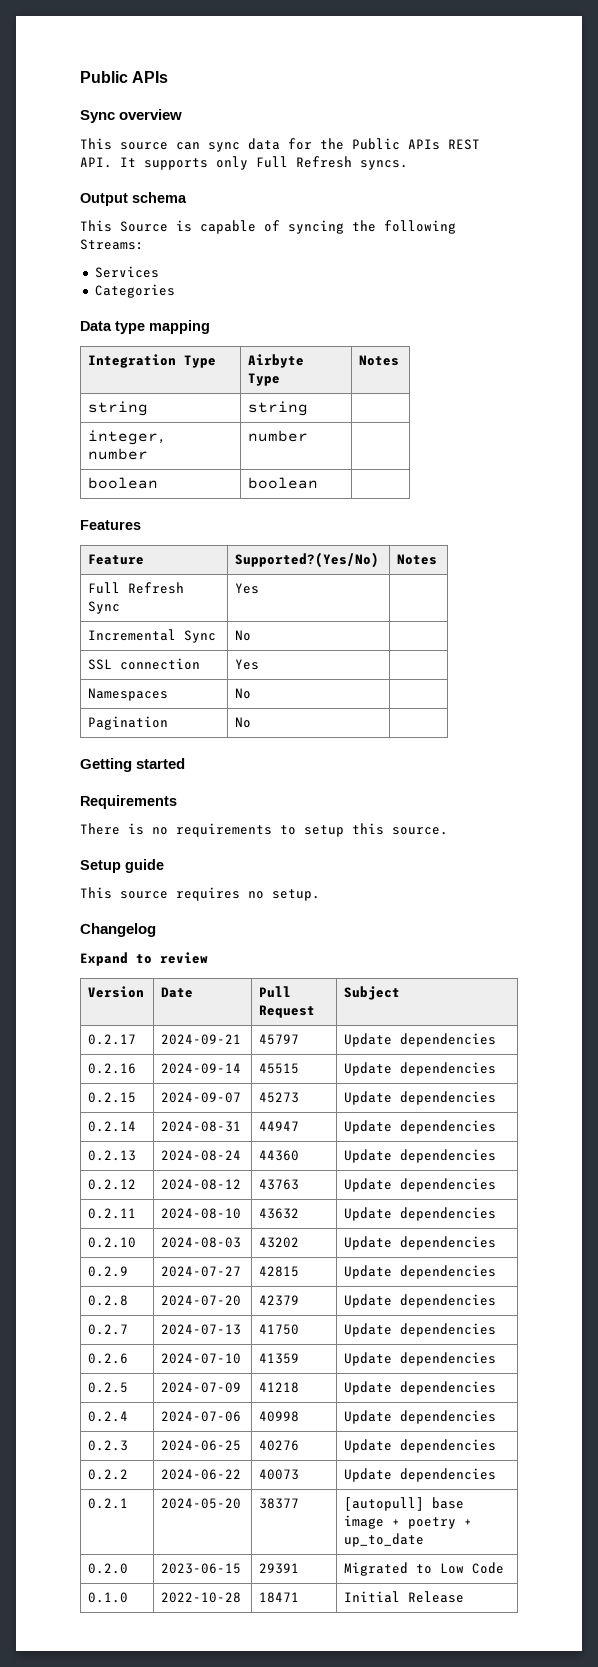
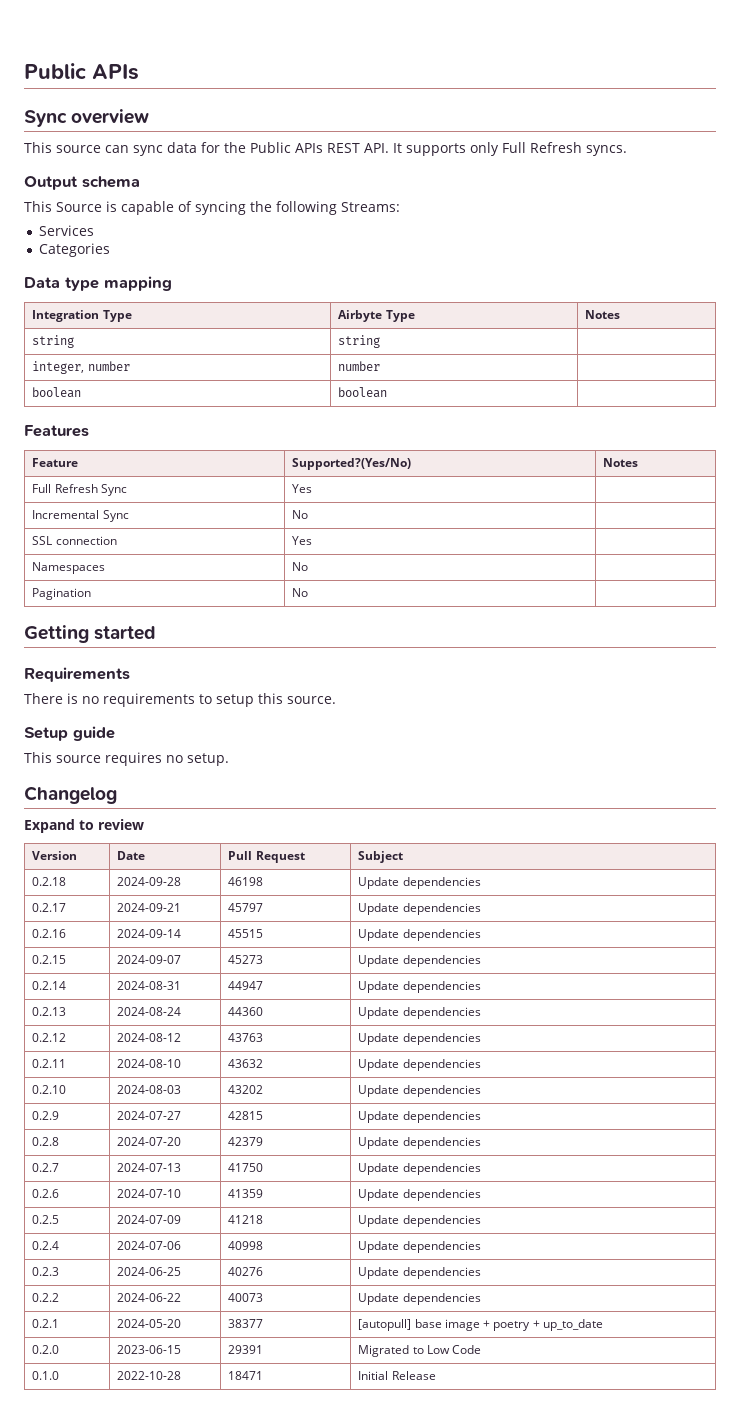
+ 0.2.18 | 2024-09-28 | 46198 | Update dependencies

